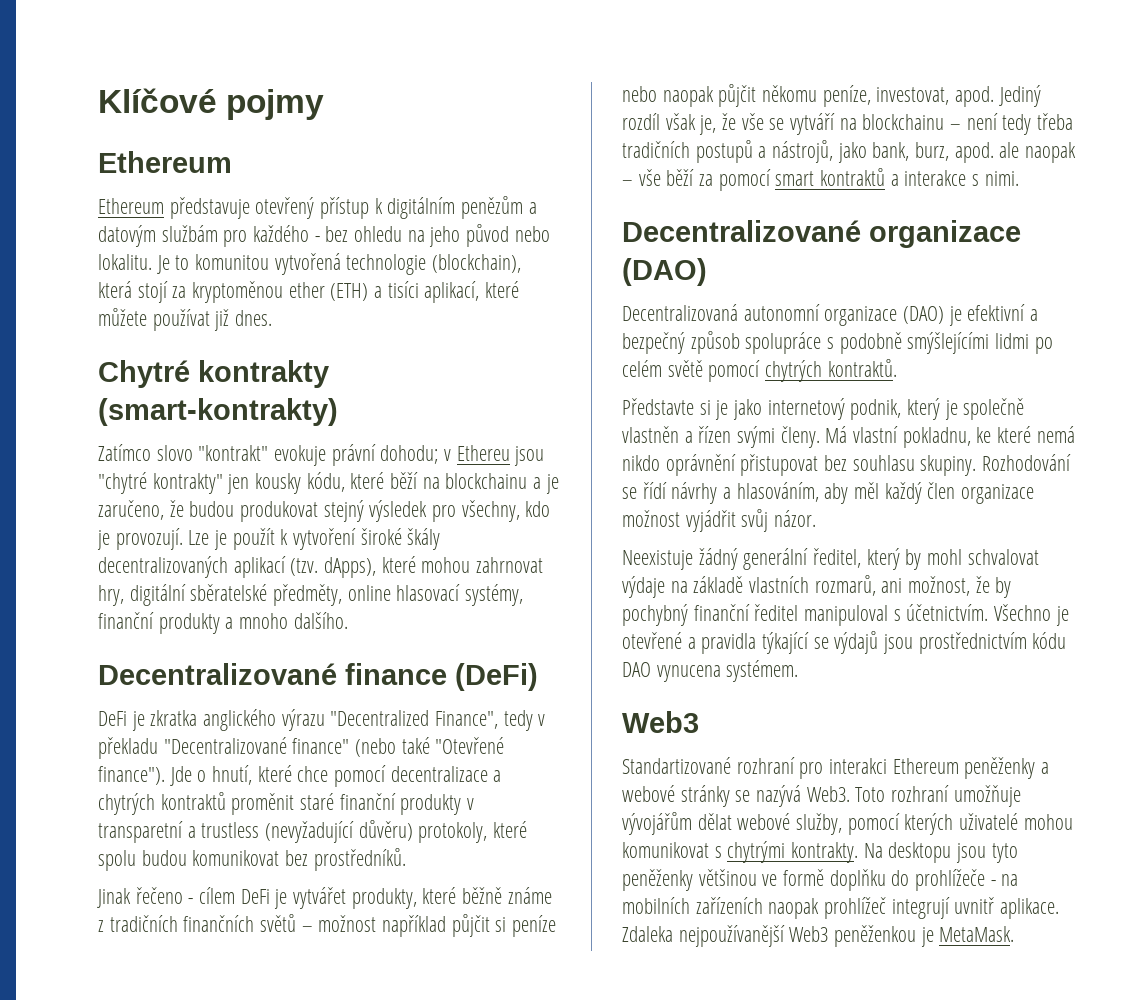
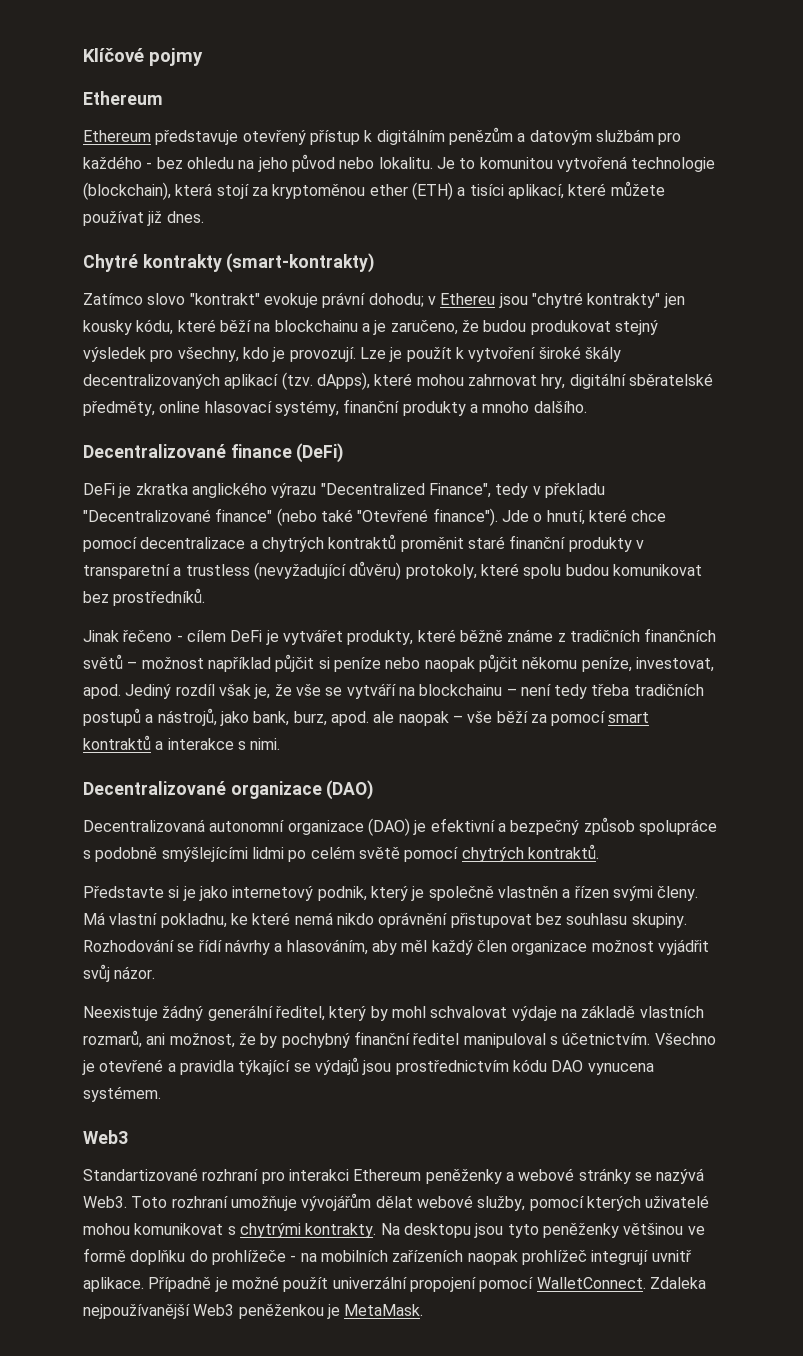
+ Případně je možné použít univerzální propojení pomocí WalletConnect.

